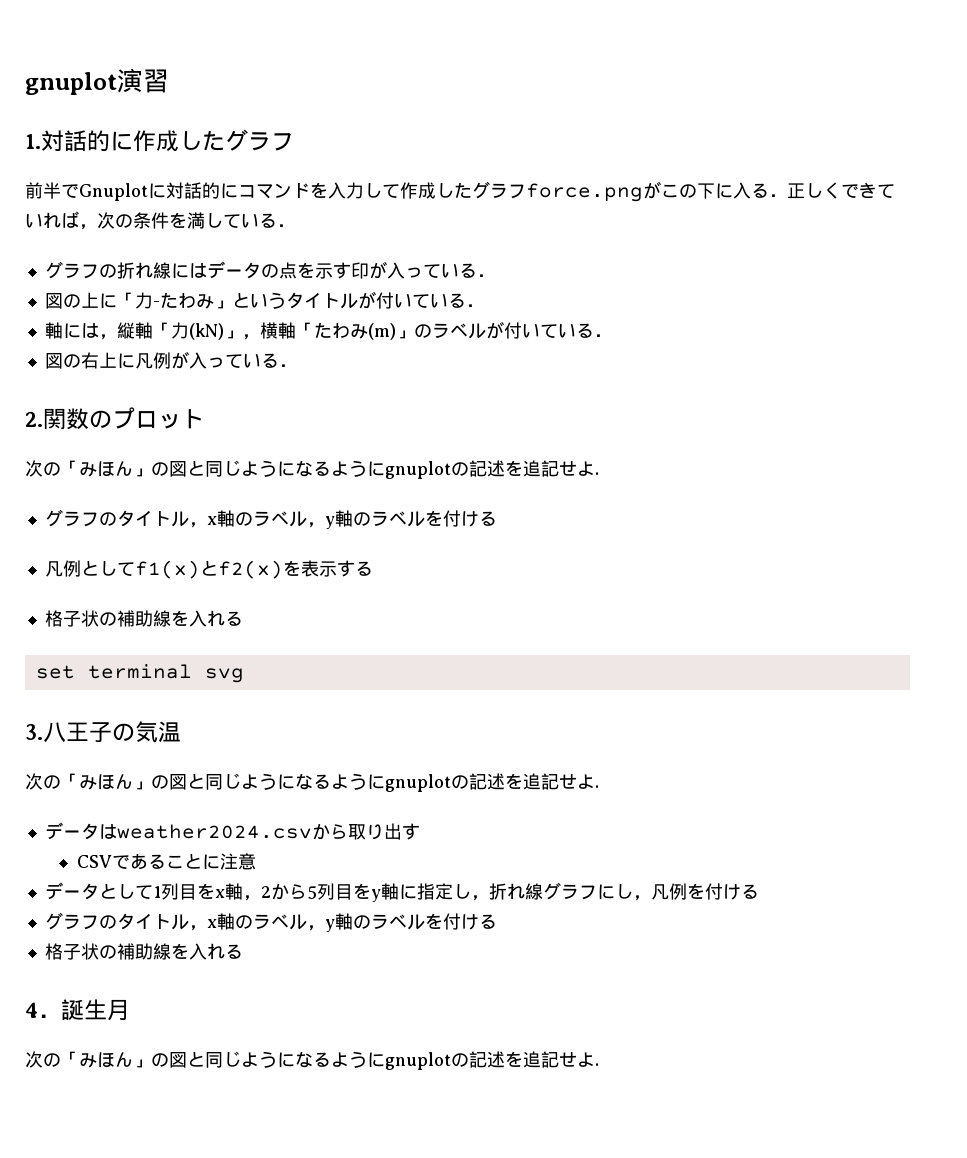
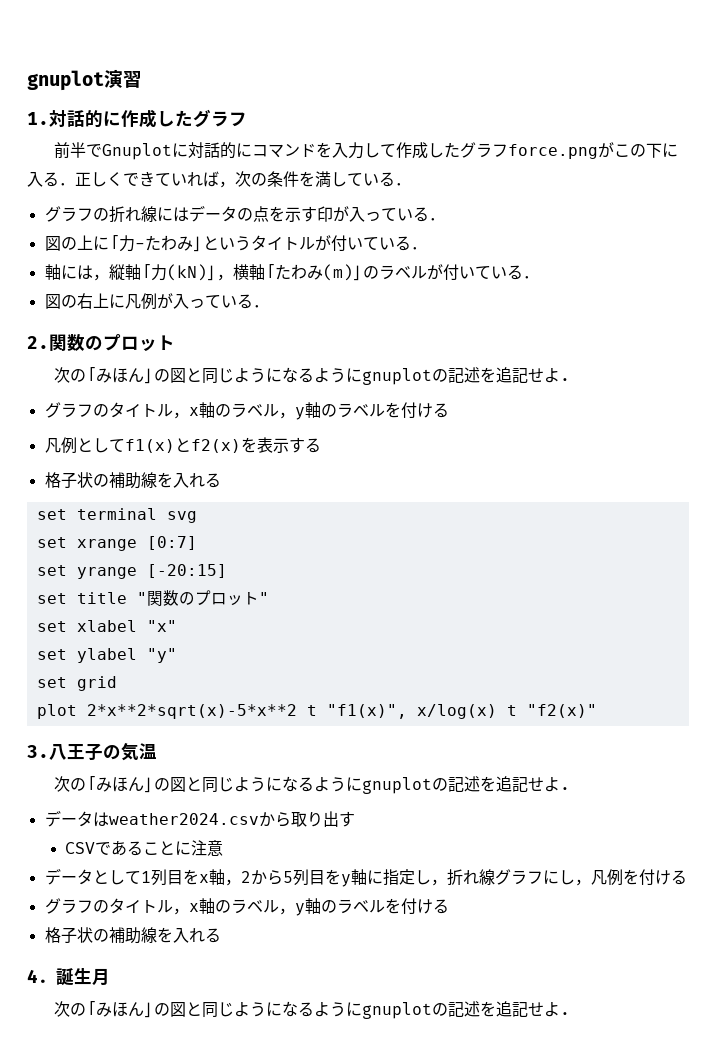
+ set xrange [0:7]
+ set yrange [-20:15]
+ set title "関数のプロット"
+ set xlabel "x"
+ set ylabel "y"
+ set grid
+ plot 2*x**2*sqrt(x)-5*x**2 t "f1(x)", x/log(x) t "f2(x)"

